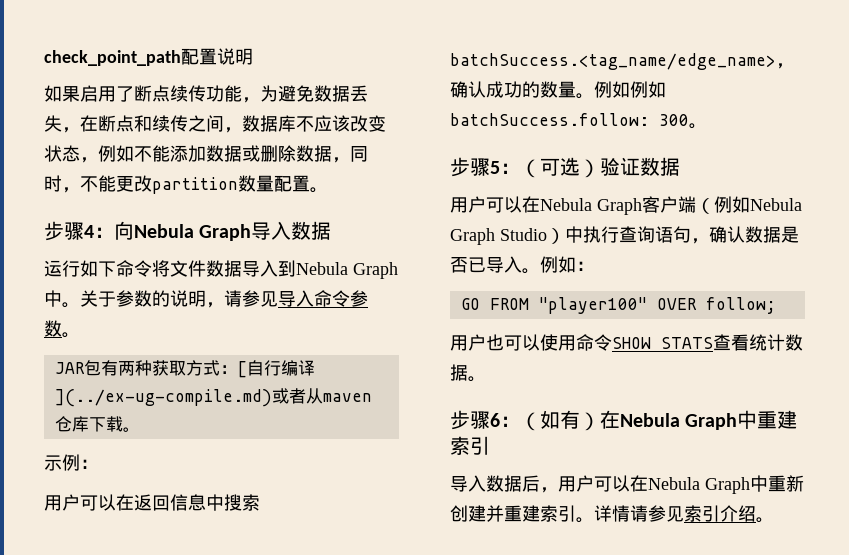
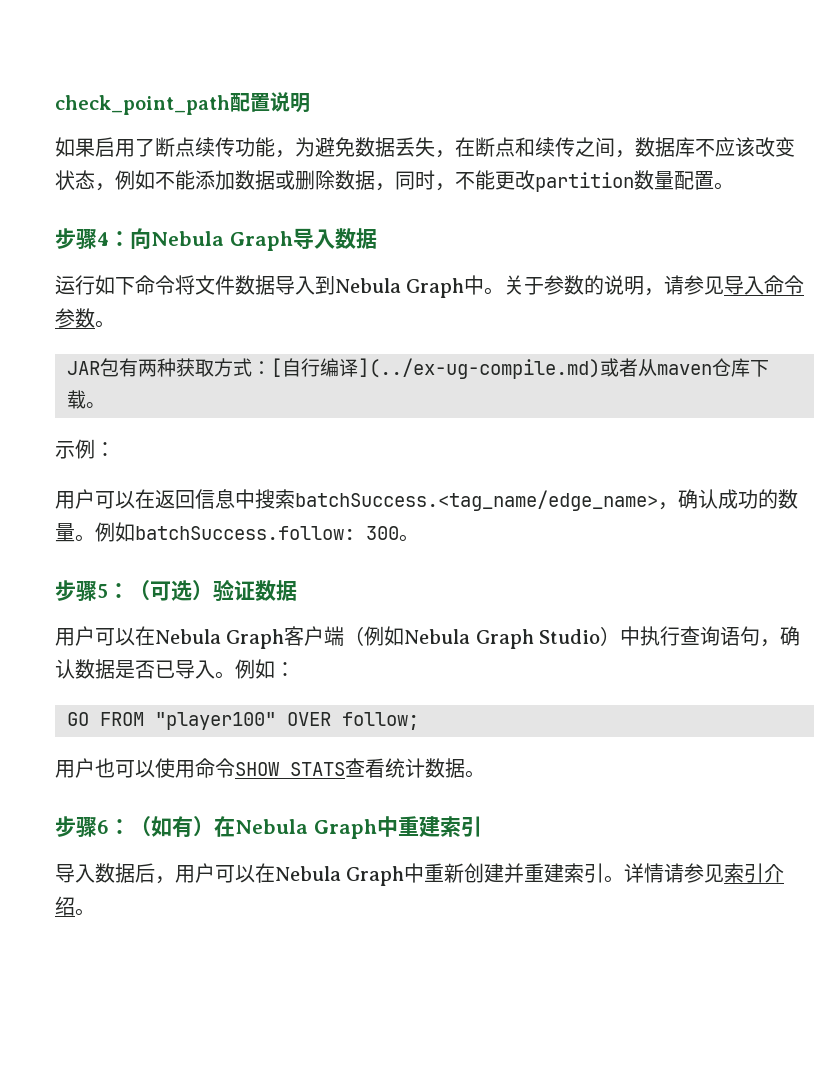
- 例如例如batchSuccess.follow: 300。
+ 例如batchSuccess.follow: 300。

